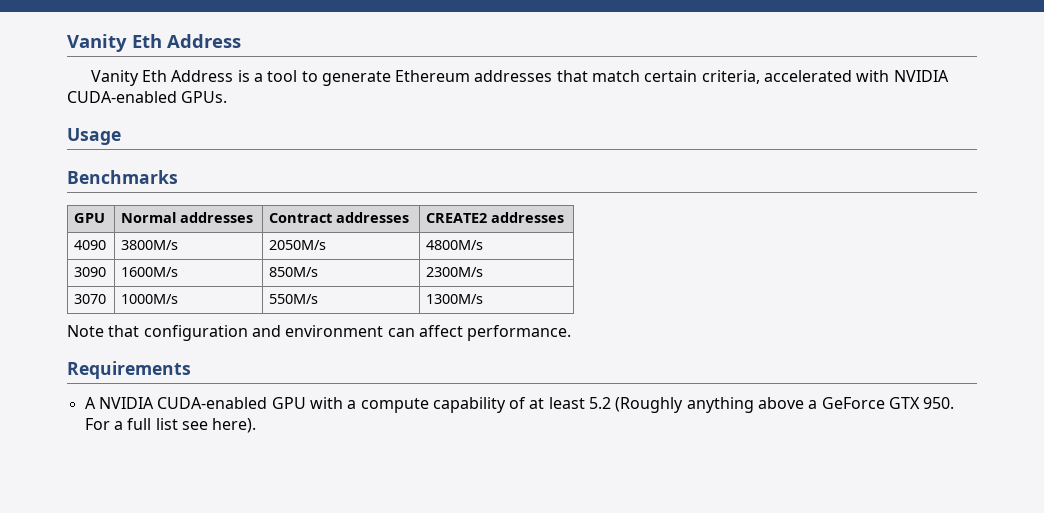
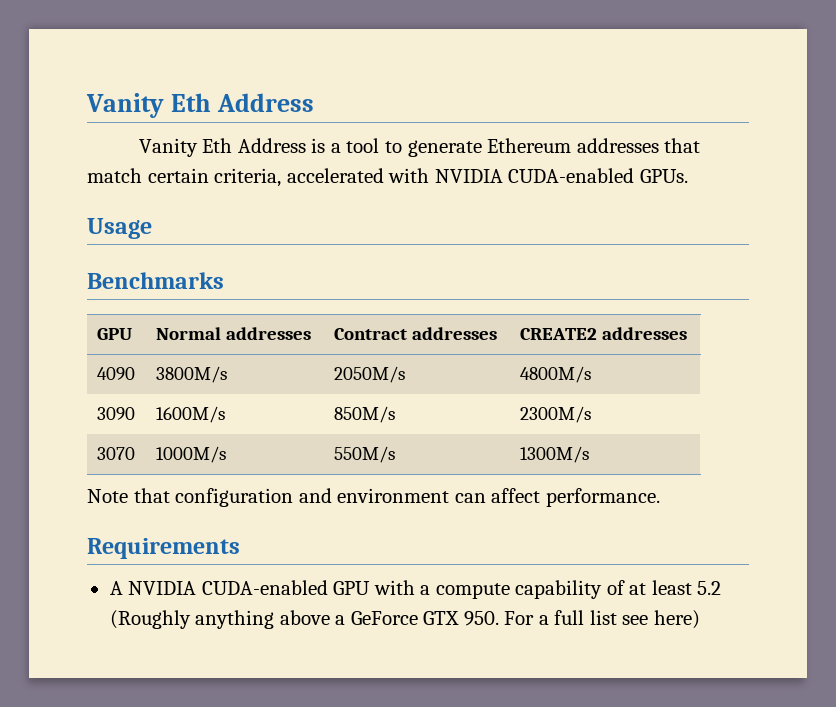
- A NVIDIA CUDA-enabled GPU with a compute capability of at least 5.2 (Roughly anything above a GeForce GTX 950. For a full list see here).
+ A NVIDIA CUDA-enabled GPU with a compute capability of at least 5.2 (Roughly anything above a GeForce GTX 950. For a full list see here)

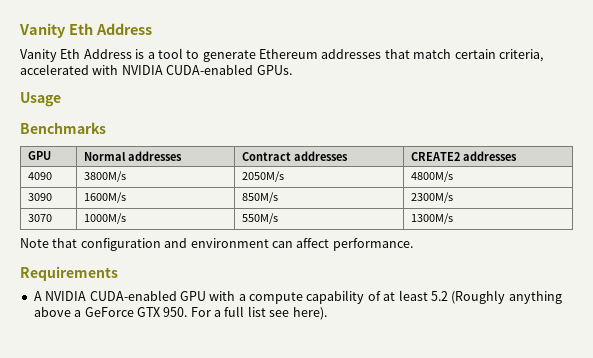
- A NVIDIA CUDA-enabled GPU with a compute capability of at least 5.2 (Roughly anything above a GeForce GTX 950. For a full list see here)
+ A NVIDIA CUDA-enabled GPU with a compute capability of at least 5.2 (Roughly anything above a GeForce GTX 950. For a full list see here).

